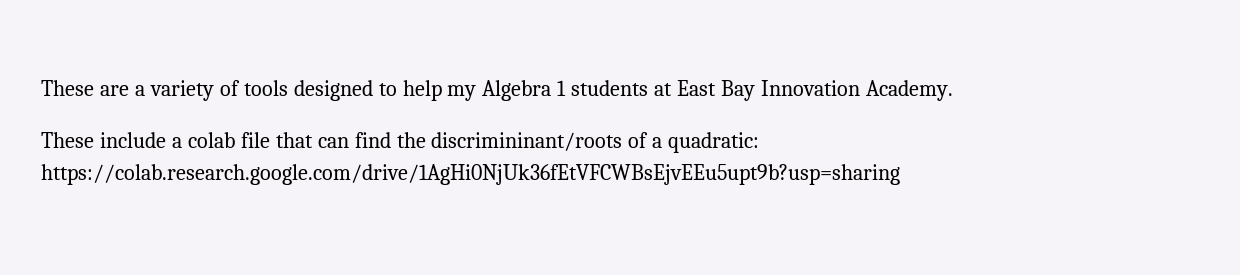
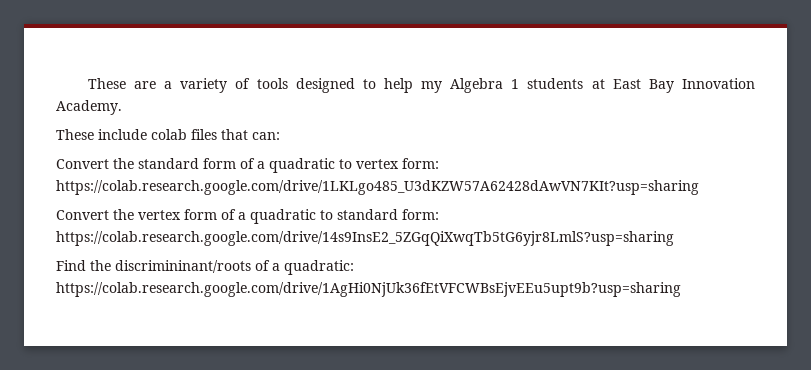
- These include a colab file that can find the discrimininant/roots of a quadratic: https://colab.research.google.com/drive/1AgHi0NjUk36fEtVFCWBsEjvEEu5upt9b?usp=sharing
+ These include colab files that can:
+ Convert the standard form of a quadratic to vertex form: https://colab.research.google.com/drive/1LKLgo485_U3dKZW57A62428dAwVN7KIt?usp=sharing
+ Convert the vertex form of a quadratic to standard form: https://colab.research.google.com/drive/14s9InsE2_5ZGqQiXwqTb5tG6yjr8LmlS?usp=sharing
+ Find the discrimininant/roots of a quadratic: https://colab.research.google.com/drive/1AgHi0NjUk36fEtVFCWBsEjvEEu5upt9b?usp=sharing

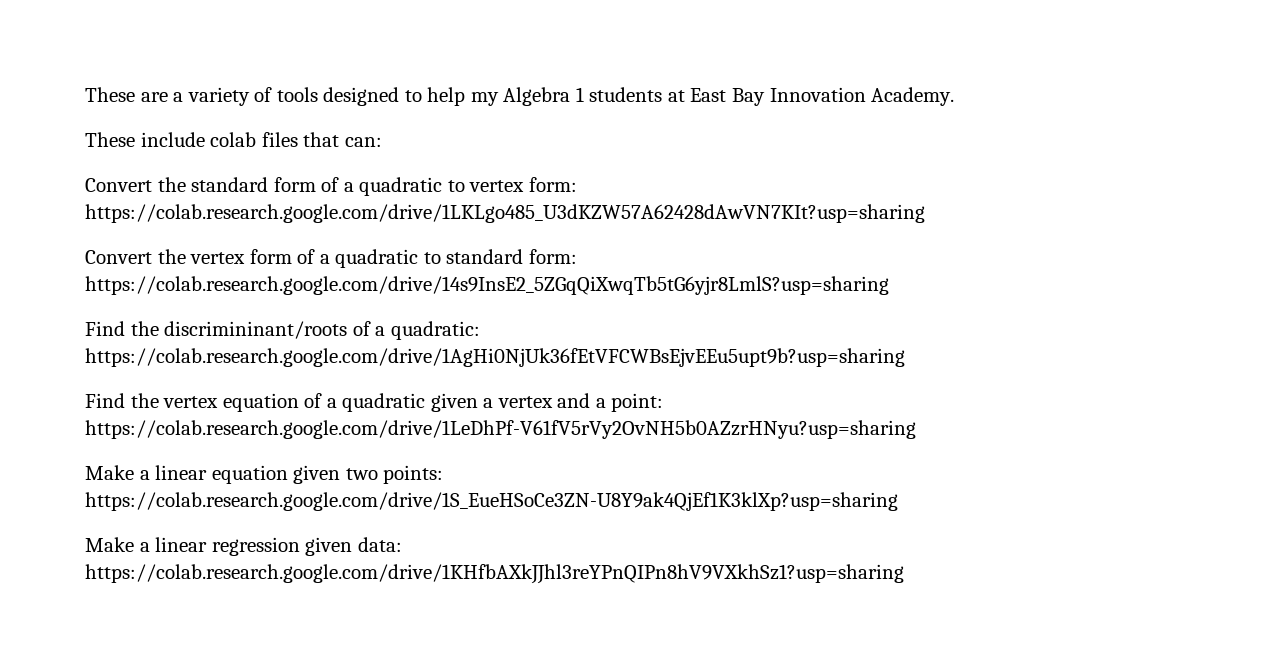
+ Find the vertex equation of a quadratic given a vertex and a point: https://colab.research.google.com/drive/1LeDhPf-V61fV5rVy2OvNH5b0AZzrHNyu?usp=sharing
+ Make a linear equation given two points: https://colab.research.google.com/drive/1S_EueHSoCe3ZN-U8Y9ak4QjEf1K3klXp?usp=sharing
+ Make a linear regression given data: https://colab.research.google.com/drive/1KHfbAXkJJhl3reYPnQIPn8hV9VXkhSz1?usp=sharing

